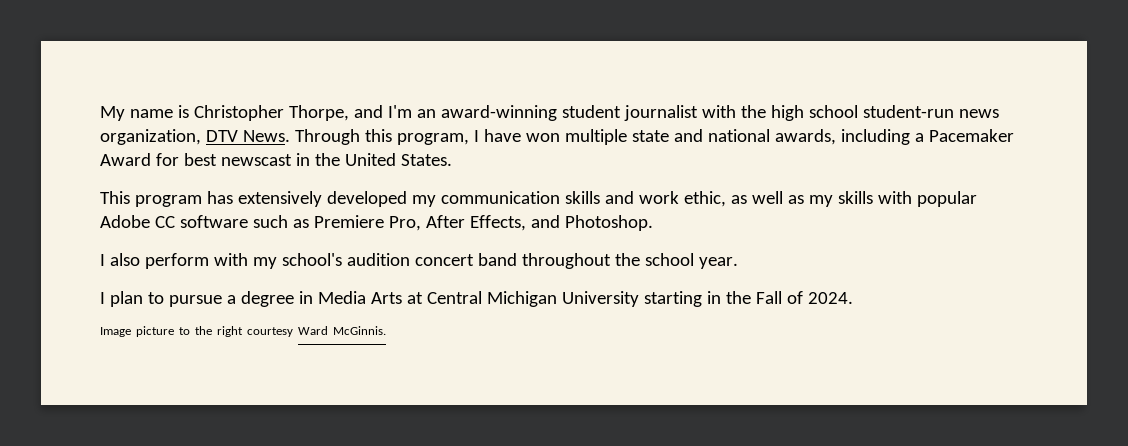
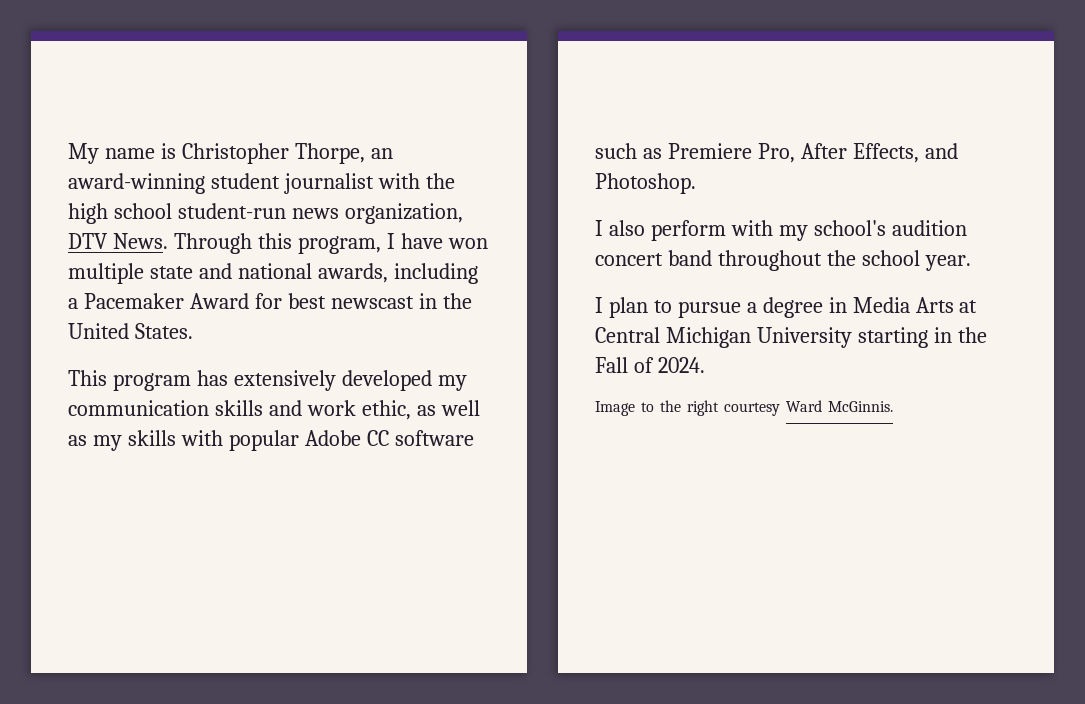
- My name is Christopher Thorpe, and I'm an award-winning student journalist with the high school student-run news organization, DTV News.
+ My name is Christopher Thorpe, an award-winning student journalist with the high school student-run news organization, DTV News.
- Image picture to the right courtesy Ward McGinnis.
+ Image to the right courtesy Ward McGinnis.

